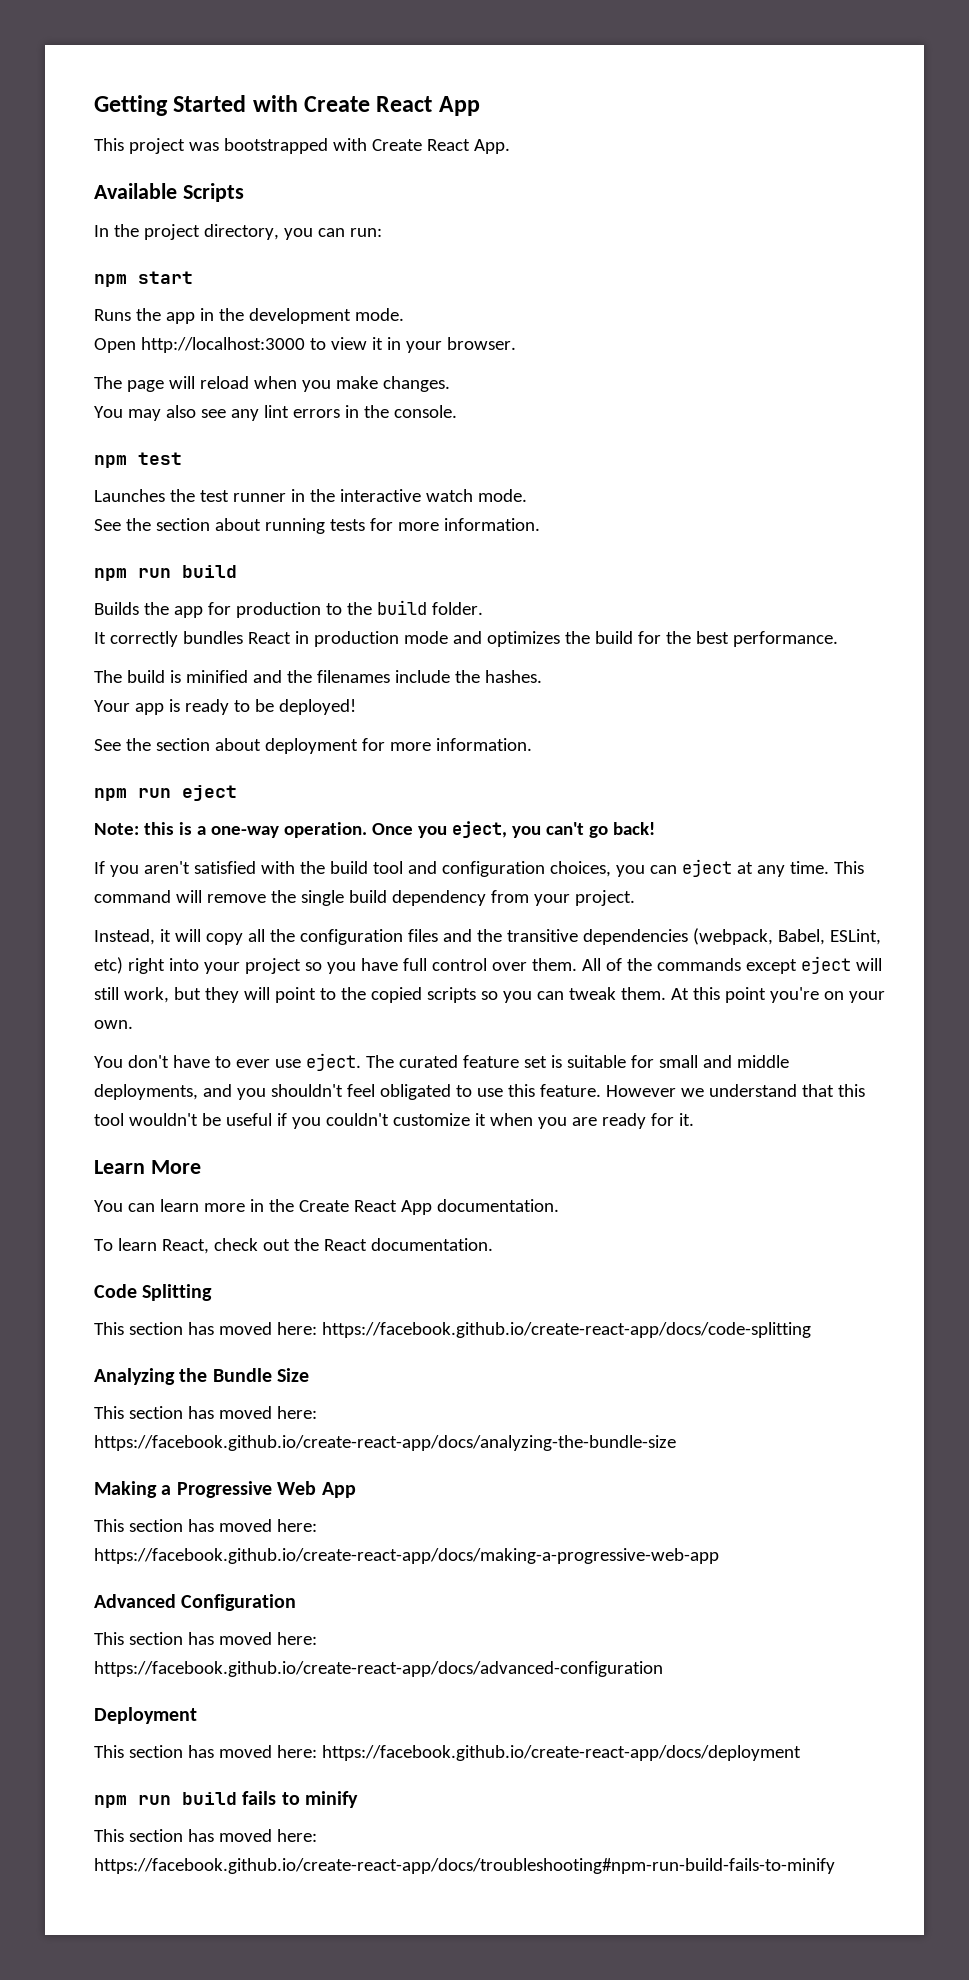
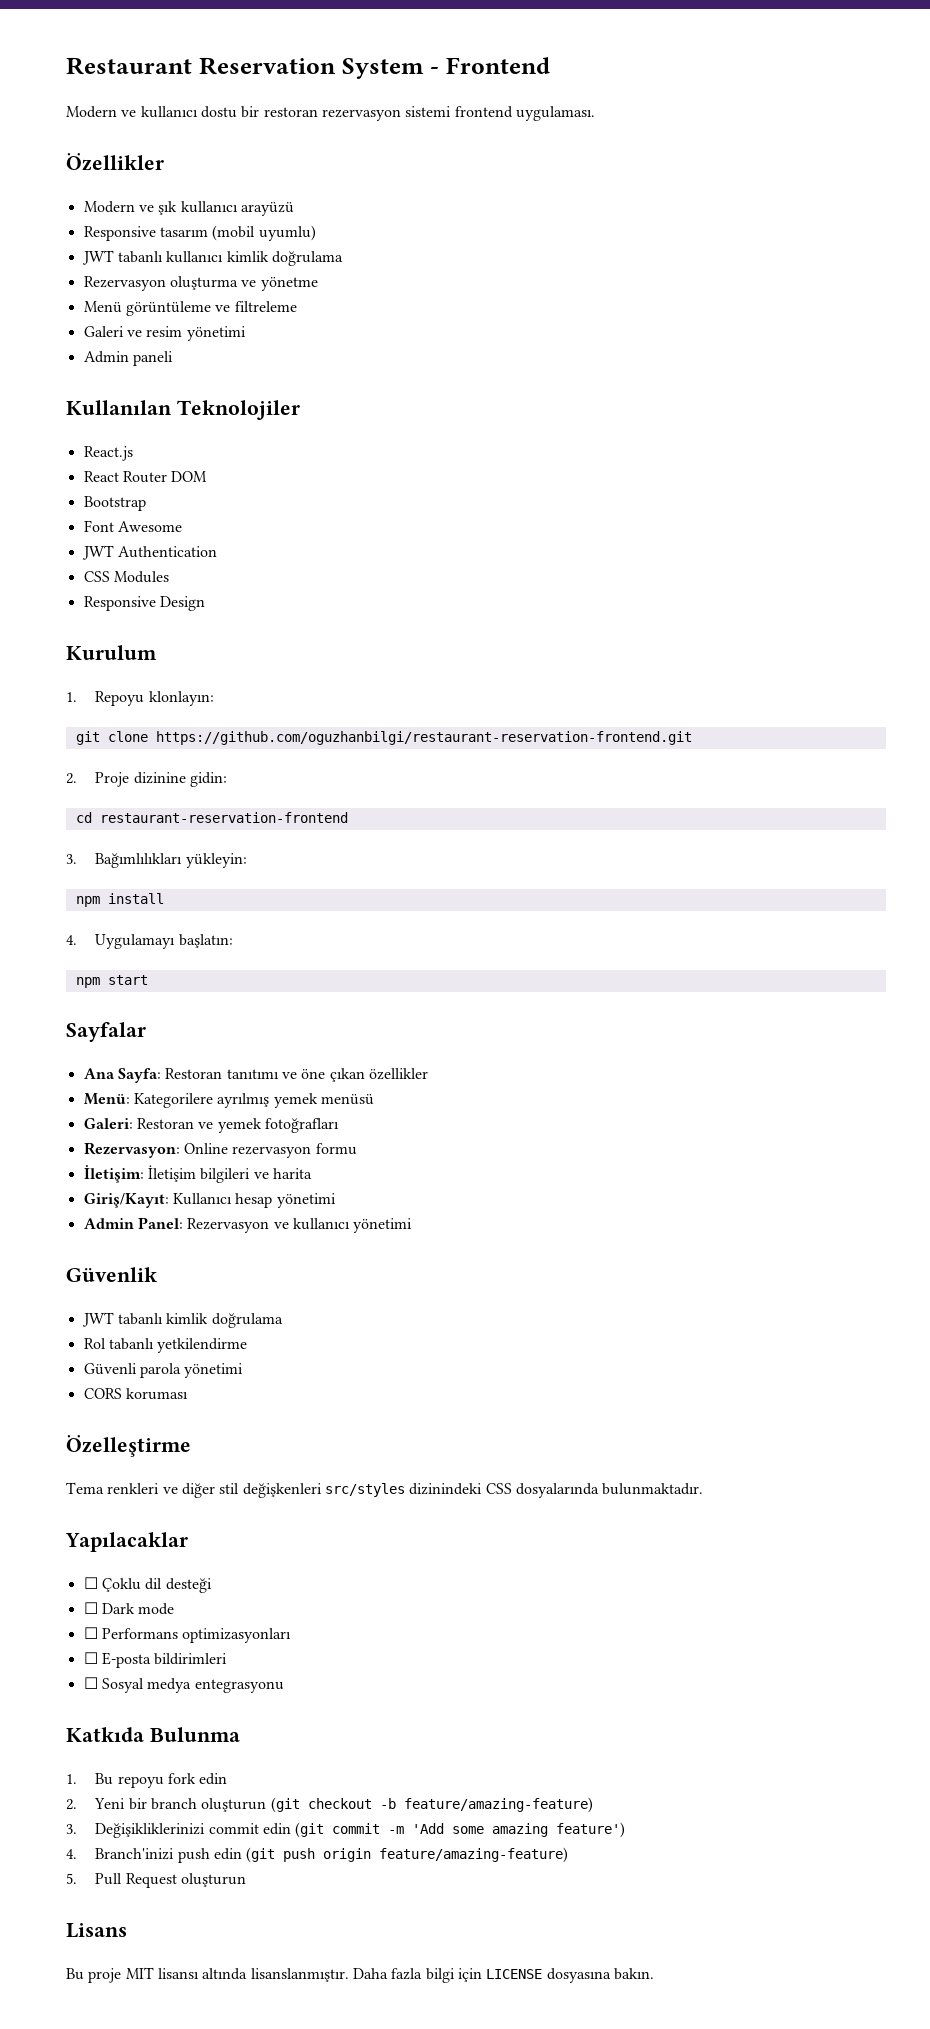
- Getting Started with Create React App
- This project was bootstrapped with Create React App.
- Available Scripts
- In the project directory, you can run:
+ Restaurant Reservation System - Frontend
+ Modern ve kullanıcı dostu bir restoran rezervasyon sistemi frontend uygulaması.
+ Özellikler
+ Modern ve şık kullanıcı arayüzü
+ Responsive tasarım (mobil uyumlu)
+ JWT tabanlı kullanıcı kimlik doğrulama
+ Rezervasyon oluşturma ve yönetme
+ Menü görüntüleme ve filtreleme
+ Galeri ve resim yönetimi
+ Admin paneli
+ Kullanılan Teknolojiler
+ React.js
+ React Router DOM
+ Bootstrap
+ Font Awesome
+ JWT Authentication
+ CSS Modules
+ Responsive Design
+ Kurulum
+ 1. Repoyu klonlayın:
+ git clone https://github.com/oguzhanbilgi/restaurant-reservation-frontend.git
+ 2. Proje dizinine gidin:
+ cd restaurant-reservation-frontend
+ 3. Bağımlılıkları yükleyin:
+ npm install
+ 4. Uygulamayı başlatın:
  npm start
- Runs the app in the development mode.
- Open http://localhost:3000 to view it in your browser.
- The page will reload when you make changes.
- You may also see any lint errors in the console.
- npm test
- Launches the test runner in the interactive watch mode.
- See the section about running tests for more information.
- npm run build
- Builds the app for production to the build folder.
- It correctly bundles React in production mode and optimizes the build for the best performance.
- The build is minified and the filenames include the hashes.
- Your app is ready to be deployed!
- See the section about deployment for more information.
- npm run eject
- Note: this is a one-way operation. Once you eject, you can't go back!
- If you aren't satisfied with the build tool and configuration choices, you can eject at any time. This command will remove the single build dependency from your project.
- Instead, it will copy all the configuration files and the transitive dependencies (webpack, Babel, ESLint, etc) right into your project so you have full control over them. All of the commands except eject will still work, but they will point to the copied scripts so you can tweak them. At this point you're on your own.
- You don't have to ever use eject. The curated feature set is suitable for small and middle deployments, and you shouldn't feel obligated to use this feature. However we understand that this tool wouldn't be useful if you couldn't customize it when you are ready for it.
- Learn More
- You can learn more in the Create React App documentation.
- To learn React, check out the React documentation.
- Code Splitting
- This section has moved here: https://facebook.github.io/create-react-app/docs/code-splitting
- Analyzing the Bundle Size
- This section has moved here: https://facebook.github.io/create-react-app/docs/analyzing-the-bundle-size
- Making a Progressive Web App
- This section has moved here: https://facebook.github.io/create-react-app/docs/making-a-progressive-web-app
- Advanced Configuration
- This section has moved here: https://facebook.github.io/create-react-app/docs/advanced-configuration
- Deployment
- This section has moved here: https://facebook.github.io/create-react-app/docs/deployment
- npm run build fails to minify
- This section has moved here: https://facebook.github.io/create-react-app/docs/troubleshooting#npm-run-build-fails-to-minify
+ Sayfalar
+ Ana Sayfa: Restoran tanıtımı ve öne çıkan özellikler
+ Menü: Kategorilere ayrılmış yemek menüsü
+ Galeri: Restoran ve yemek fotoğrafları
+ Rezervasyon: Online rezervasyon formu
+ İletişim: İletişim bilgileri ve harita
+ Giriş/Kayıt: Kullanıcı hesap yönetimi
+ Admin Panel: Rezervasyon ve kullanıcı yönetimi
+ Güvenlik
+ JWT tabanlı kimlik doğrulama
+ Rol tabanlı yetkilendirme
+ Güvenli parola yönetimi
+ CORS koruması
+ Özelleştirme
+ Tema renkleri ve diğer stil değişkenleri src/styles dizinindeki CSS dosyalarında bulunmaktadır.
+ Yapılacaklar
+ ☐ Çoklu dil desteği
+ ☐ Dark mode
+ ☐ Performans optimizasyonları
+ ☐ E-posta bildirimleri
+ ☐ Sosyal medya entegrasyonu
+ Katkıda Bulunma
+ 1. Bu repoyu fork edin
+ 2. Yeni bir branch oluşturun (git checkout -b feature/amazing-feature)
+ 3. Değişikliklerinizi commit edin (git commit -m 'Add some amazing feature')
+ 4. Branch'inizi push edin (git push origin feature/amazing-feature)
+ 5. Pull Request oluşturun
+ Lisans
+ Bu proje MIT lisansı altında lisanslanmıştır. Daha fazla bilgi için LICENSE dosyasına bakın.

